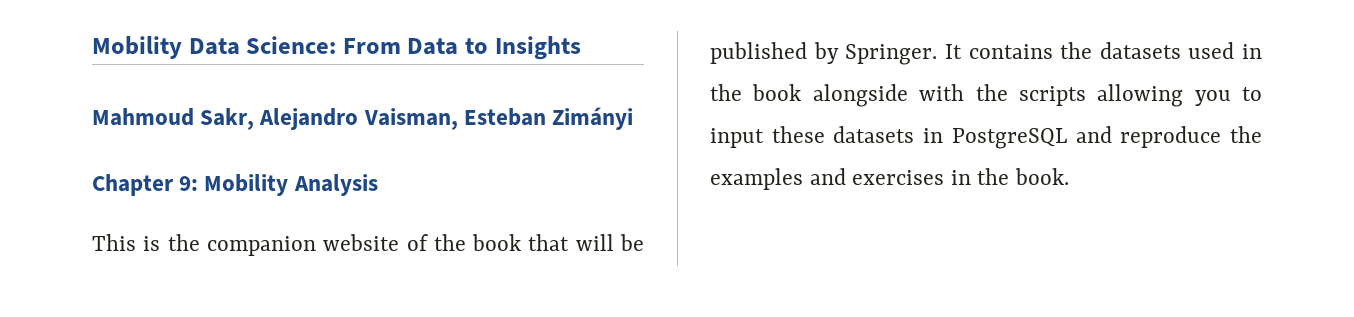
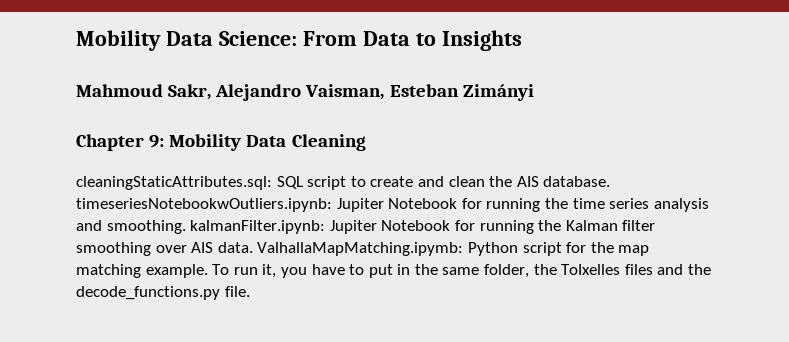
- Chapter 9: Mobility Analysis
- This is the companion website of the book that will be published by Springer. It contains the datasets used in the book alongside with the scripts allowing you to input these datasets in PostgreSQL and reproduce the examples and exercises in the book.
+ Chapter 9: Mobility Data Cleaning
+ cleaningStaticAttributes.sql: SQL script to create and clean the AIS database. timeseriesNotebookwOutliers.ipynb: Jupiter Notebook for running the time series analysis and smoothing. kalmanFilter.ipynb: Jupiter Notebook for running the Kalman filter smoothing over AIS data. ValhallaMapMatching.ipymb: Python script for the map matching example. To run it, you have to put in the same folder, the ToIxelles files and the decode_functions.py file.

